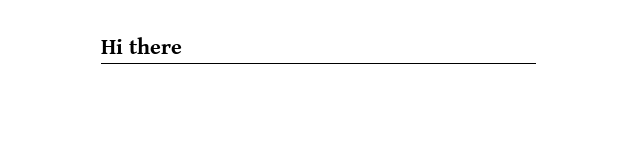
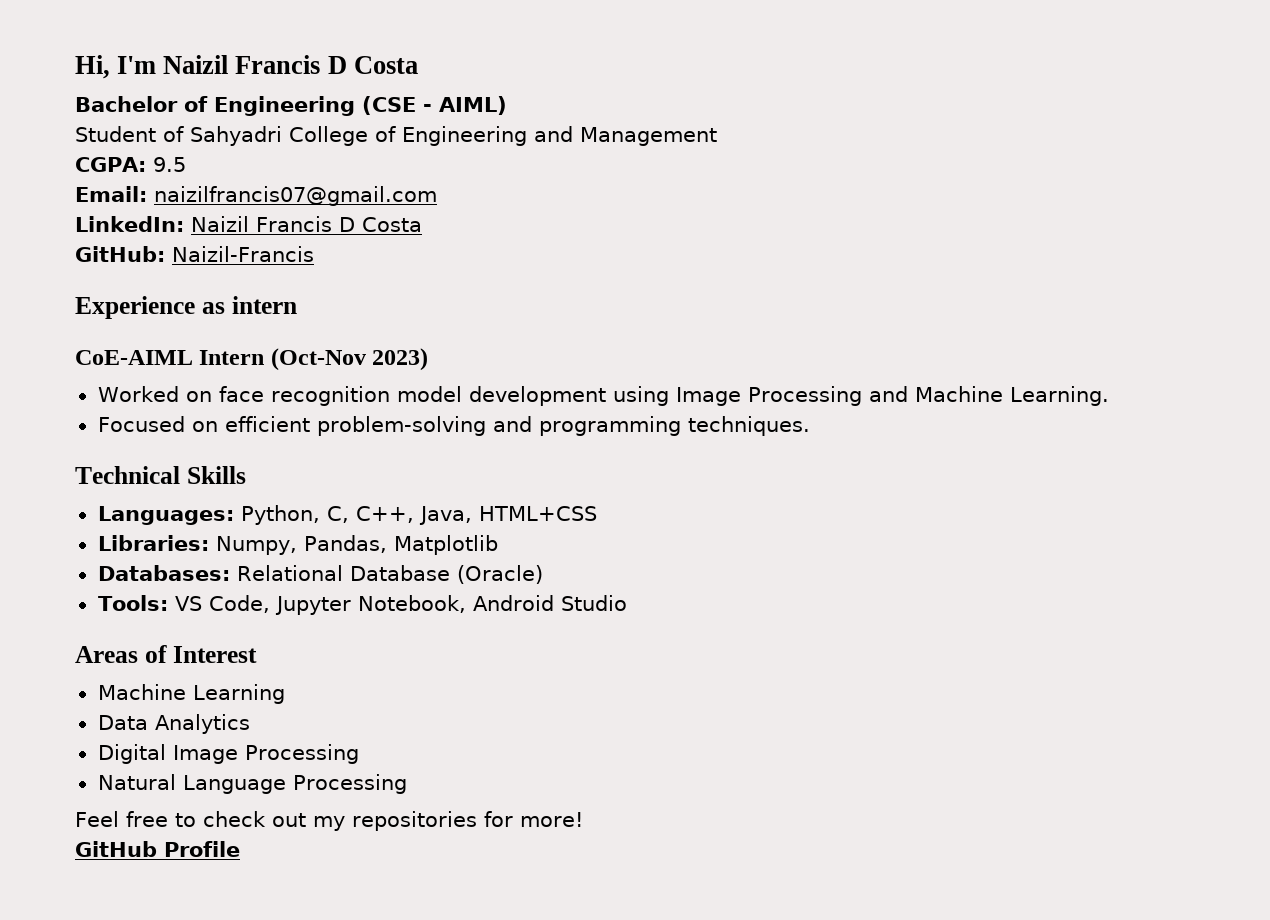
- Hi there
+ Hi, I'm Naizil Francis D Costa
+ Bachelor of Engineering (CSE - AIML)
+ Student of Sahyadri College of Engineering and Management
+ CGPA: 9.5
+ Email: naizilfrancis07@gmail.com
+ LinkedIn: Naizil Francis D Costa
+ GitHub: Naizil-Francis
+ Experience as intern
+ CoE-AIML Intern (Oct-Nov 2023)
+ Worked on face recognition model development using Image Processing and Machine Learning.
+ Focused on efficient problem-solving and programming techniques.
+ Technical Skills
+ Languages: Python, C, C++, Java, HTML+CSS
+ Libraries: Numpy, Pandas, Matplotlib
+ Databases: Relational Database (Oracle)
+ Tools: VS Code, Jupyter Notebook, Android Studio
+ Areas of Interest
+ Machine Learning
+ Data Analytics
+ Digital Image Processing
+ Natural Language Processing
+ Feel free to check out my repositories for more!
+ GitHub Profile

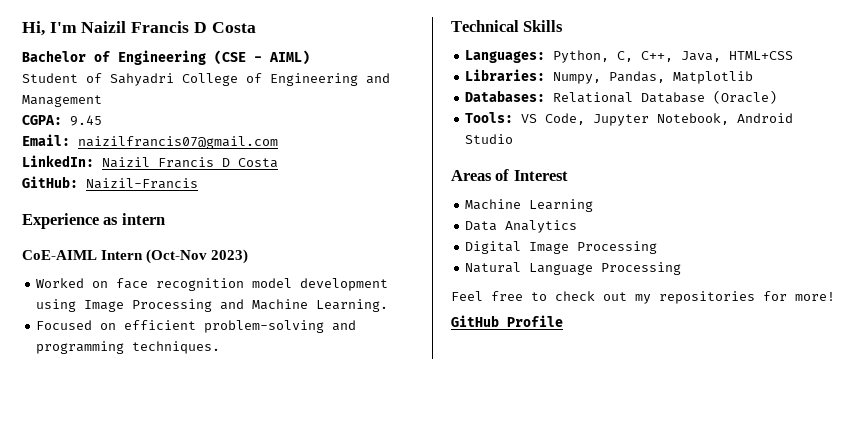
- CGPA: 9.5
+ CGPA: 9.45

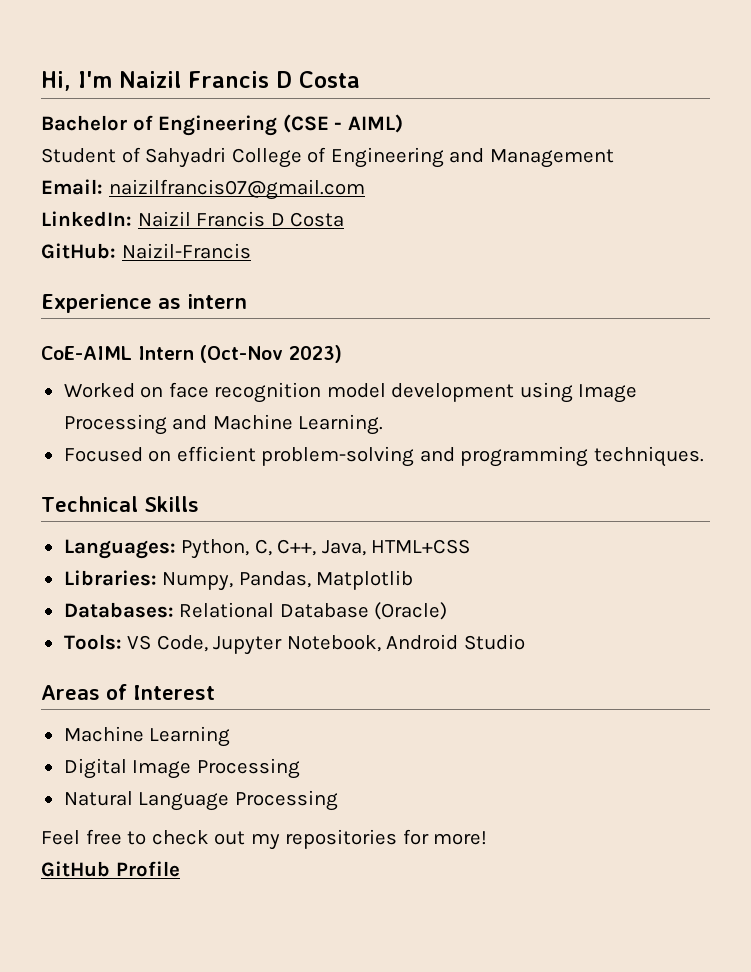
- CGPA: 9.45
- Data Analytics

